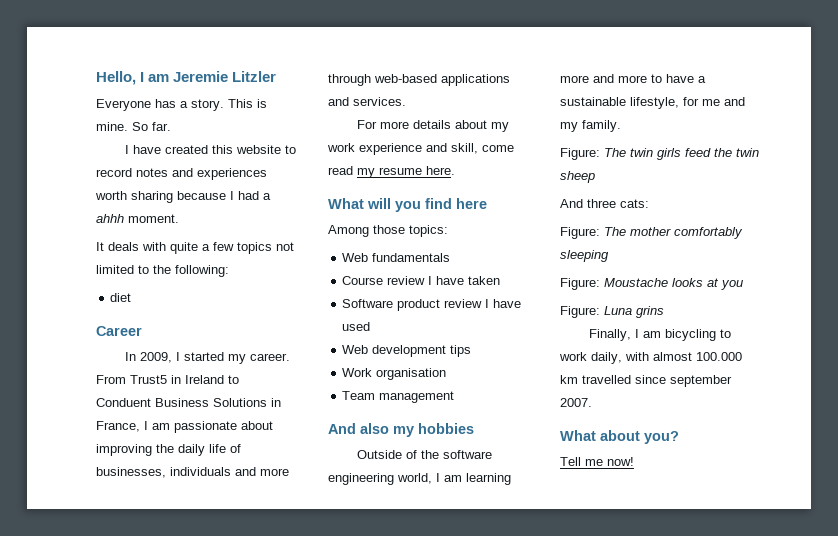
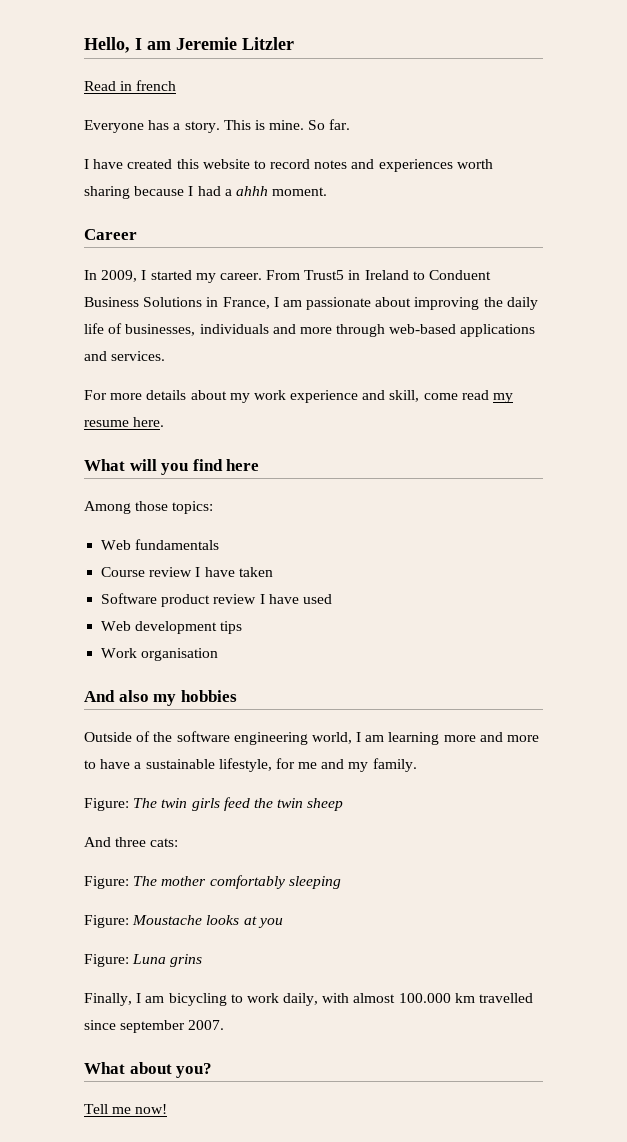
+ Read in french
- It deals with quite a few topics not limited to the following:
- diet
- Team management

